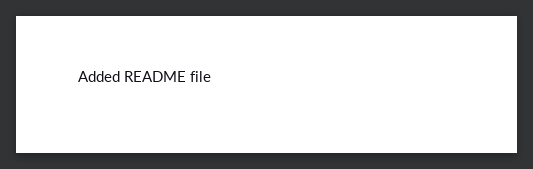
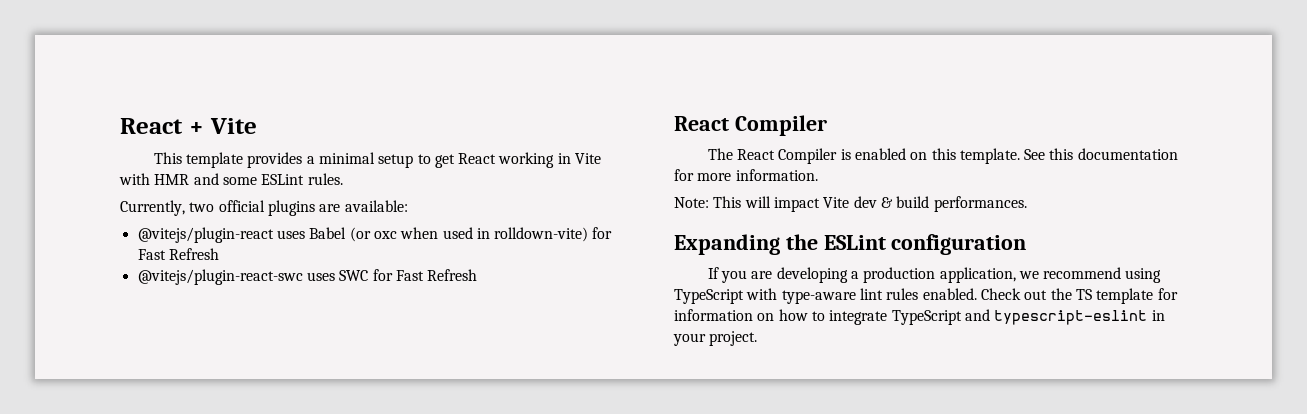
- Added README file
+ React + Vite
+ This template provides a minimal setup to get React working in Vite with HMR and some ESLint rules.
+ Currently, two official plugins are available:
+ @vitejs/plugin-react uses Babel (or oxc when used in rolldown-vite) for Fast Refresh
+ @vitejs/plugin-react-swc uses SWC for Fast Refresh
+ React Compiler
+ The React Compiler is enabled on this template. See this documentation for more information.
+ Note: This will impact Vite dev & build performances.
+ Expanding the ESLint configuration
+ If you are developing a production application, we recommend using TypeScript with type-aware lint rules enabled. Check out the TS template for information on how to integrate TypeScript and typescript-eslint in your project.

